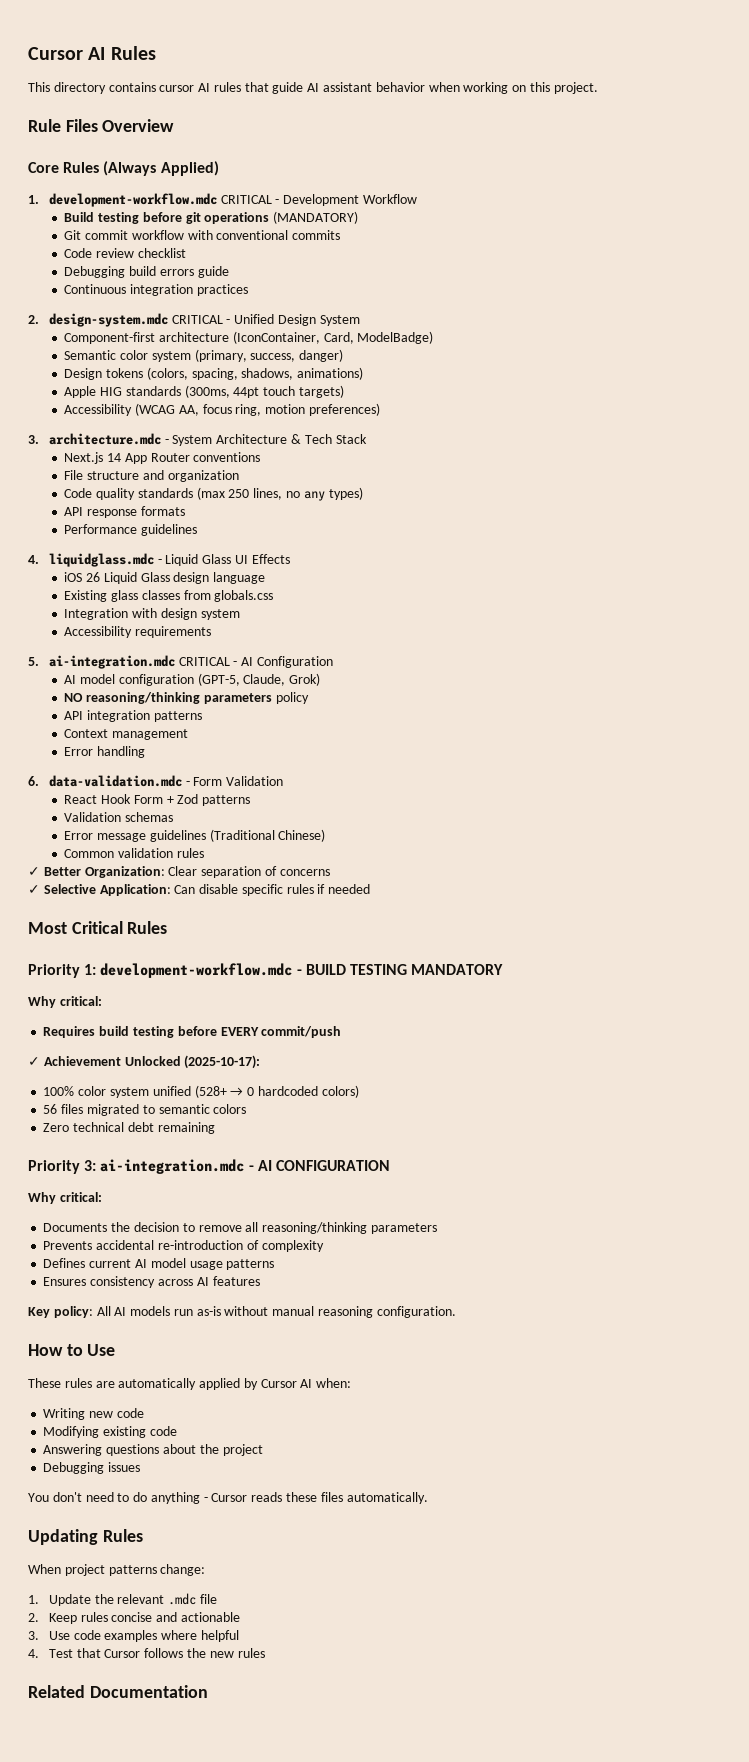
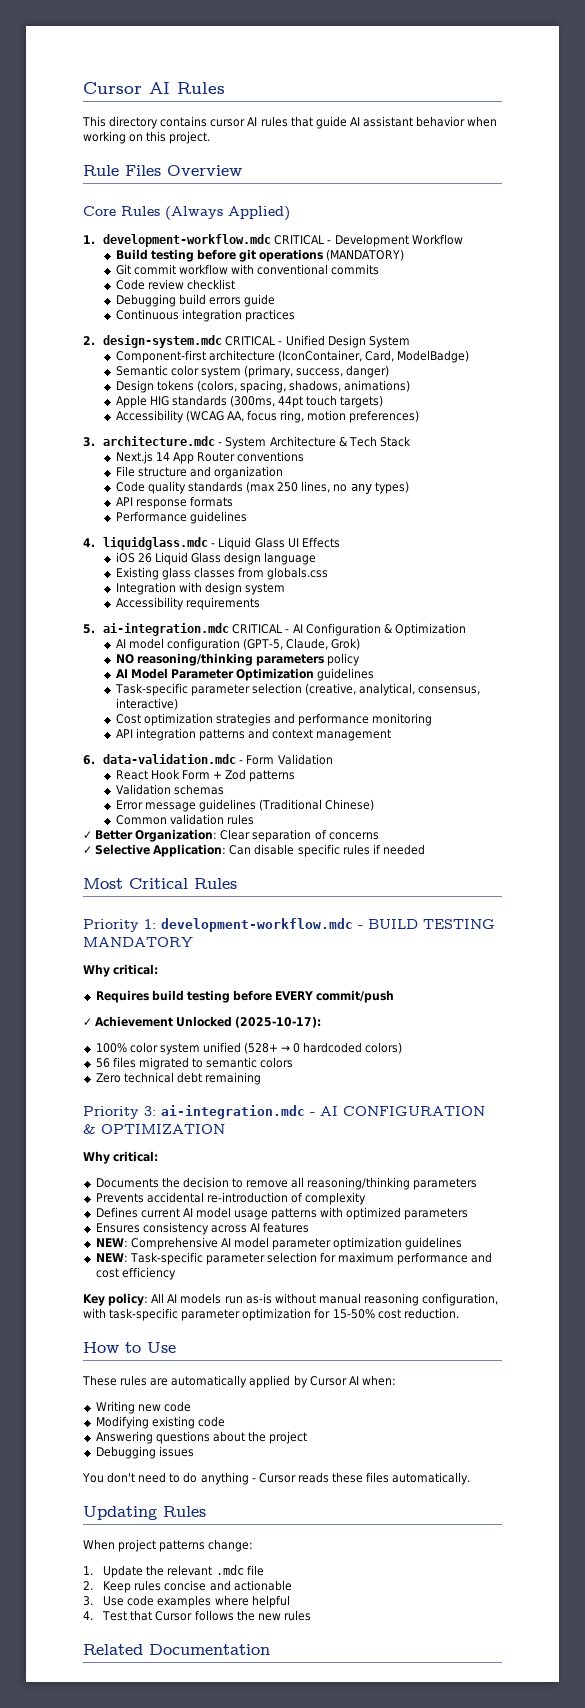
- 5. ai-integration.mdc CRITICAL - AI Configuration
+ 5. ai-integration.mdc CRITICAL - AI Configuration & Optimization
+ AI Model Parameter Optimization guidelines
+ Task-specific parameter selection (creative, analytical, consensus, interactive)
+ Cost optimization strategies and performance monitoring
- API integration patterns
- Context management
+ API integration patterns and context management
- Error handling
- Priority 3: ai-integration.mdc - AI CONFIGURATION
+ Priority 3: ai-integration.mdc - AI CONFIGURATION & OPTIMIZATION
- Defines current AI model usage patterns
+ Defines current AI model usage patterns with optimized parameters
+ NEW: Comprehensive AI model parameter optimization guidelines
+ NEW: Task-specific parameter selection for maximum performance and cost efficiency
- Key policy: All AI models run as-is without manual reasoning configuration.
+ Key policy: All AI models run as-is without manual reasoning configuration, with task-specific parameter optimization for 15-50% cost reduction.

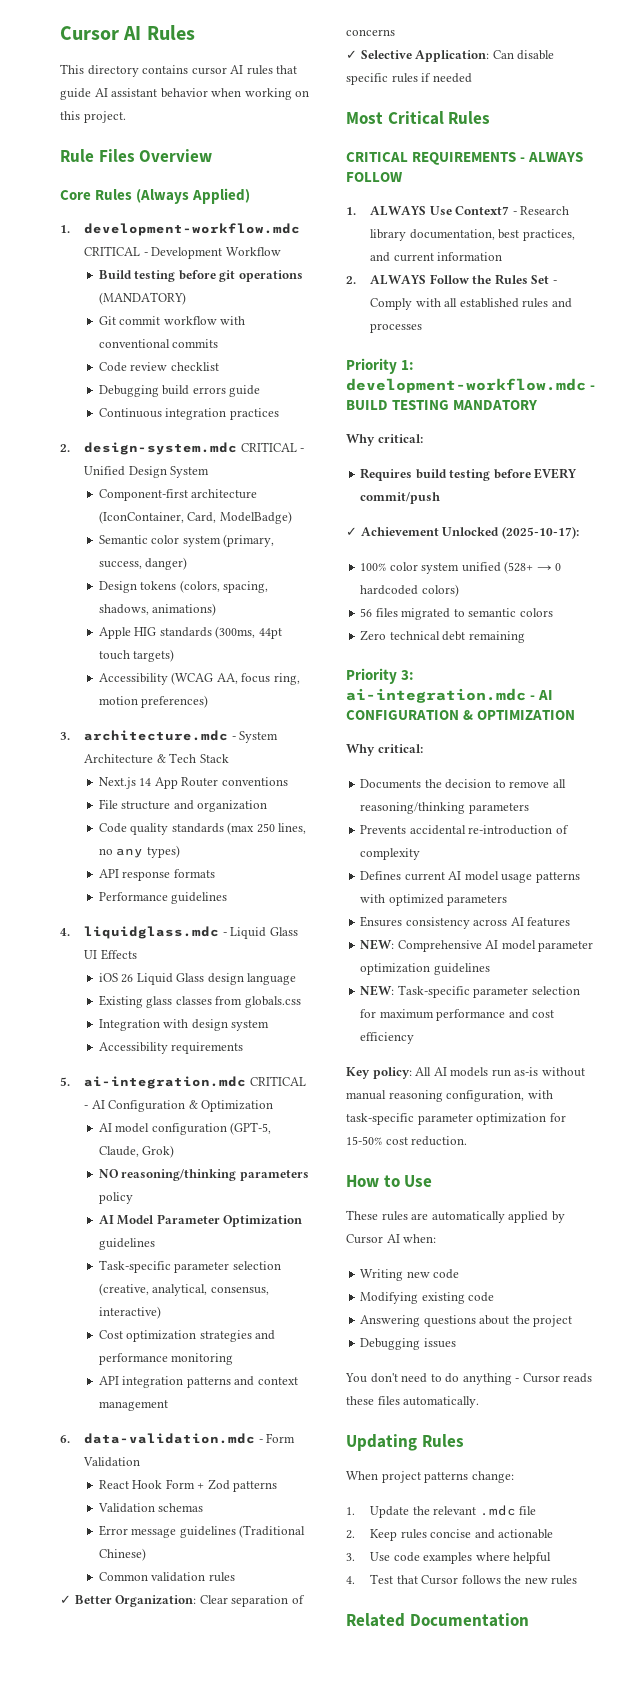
+ CRITICAL REQUIREMENTS - ALWAYS FOLLOW
+ 1. ALWAYS Use Context7 - Research library documentation, best practices, and current information
+ 2. ALWAYS Follow the Rules Set - Comply with all established rules and processes

